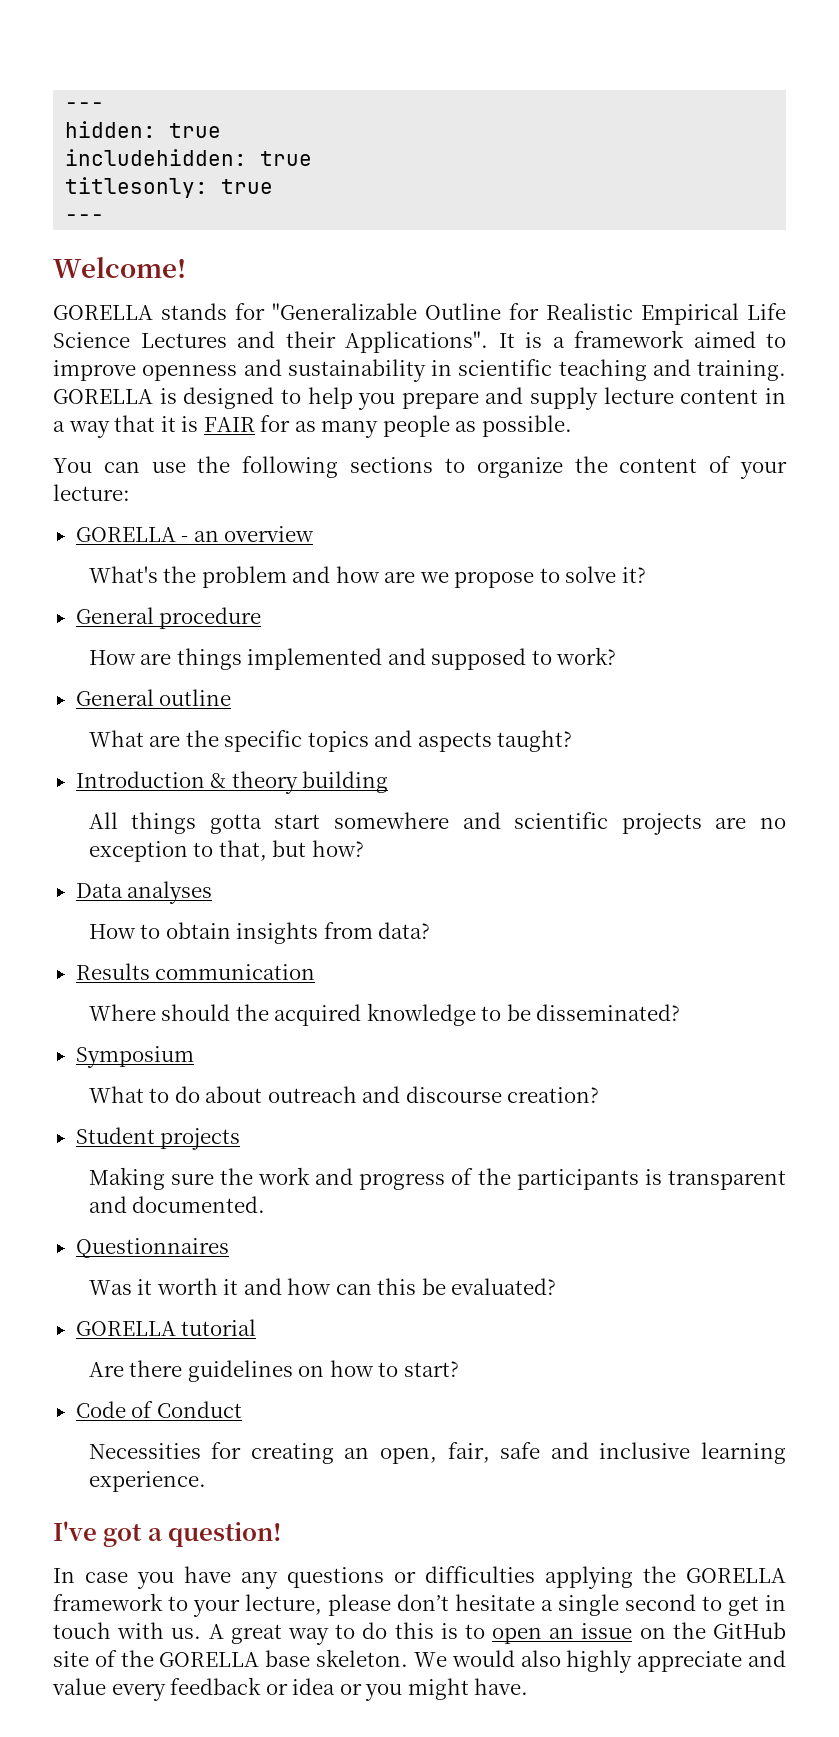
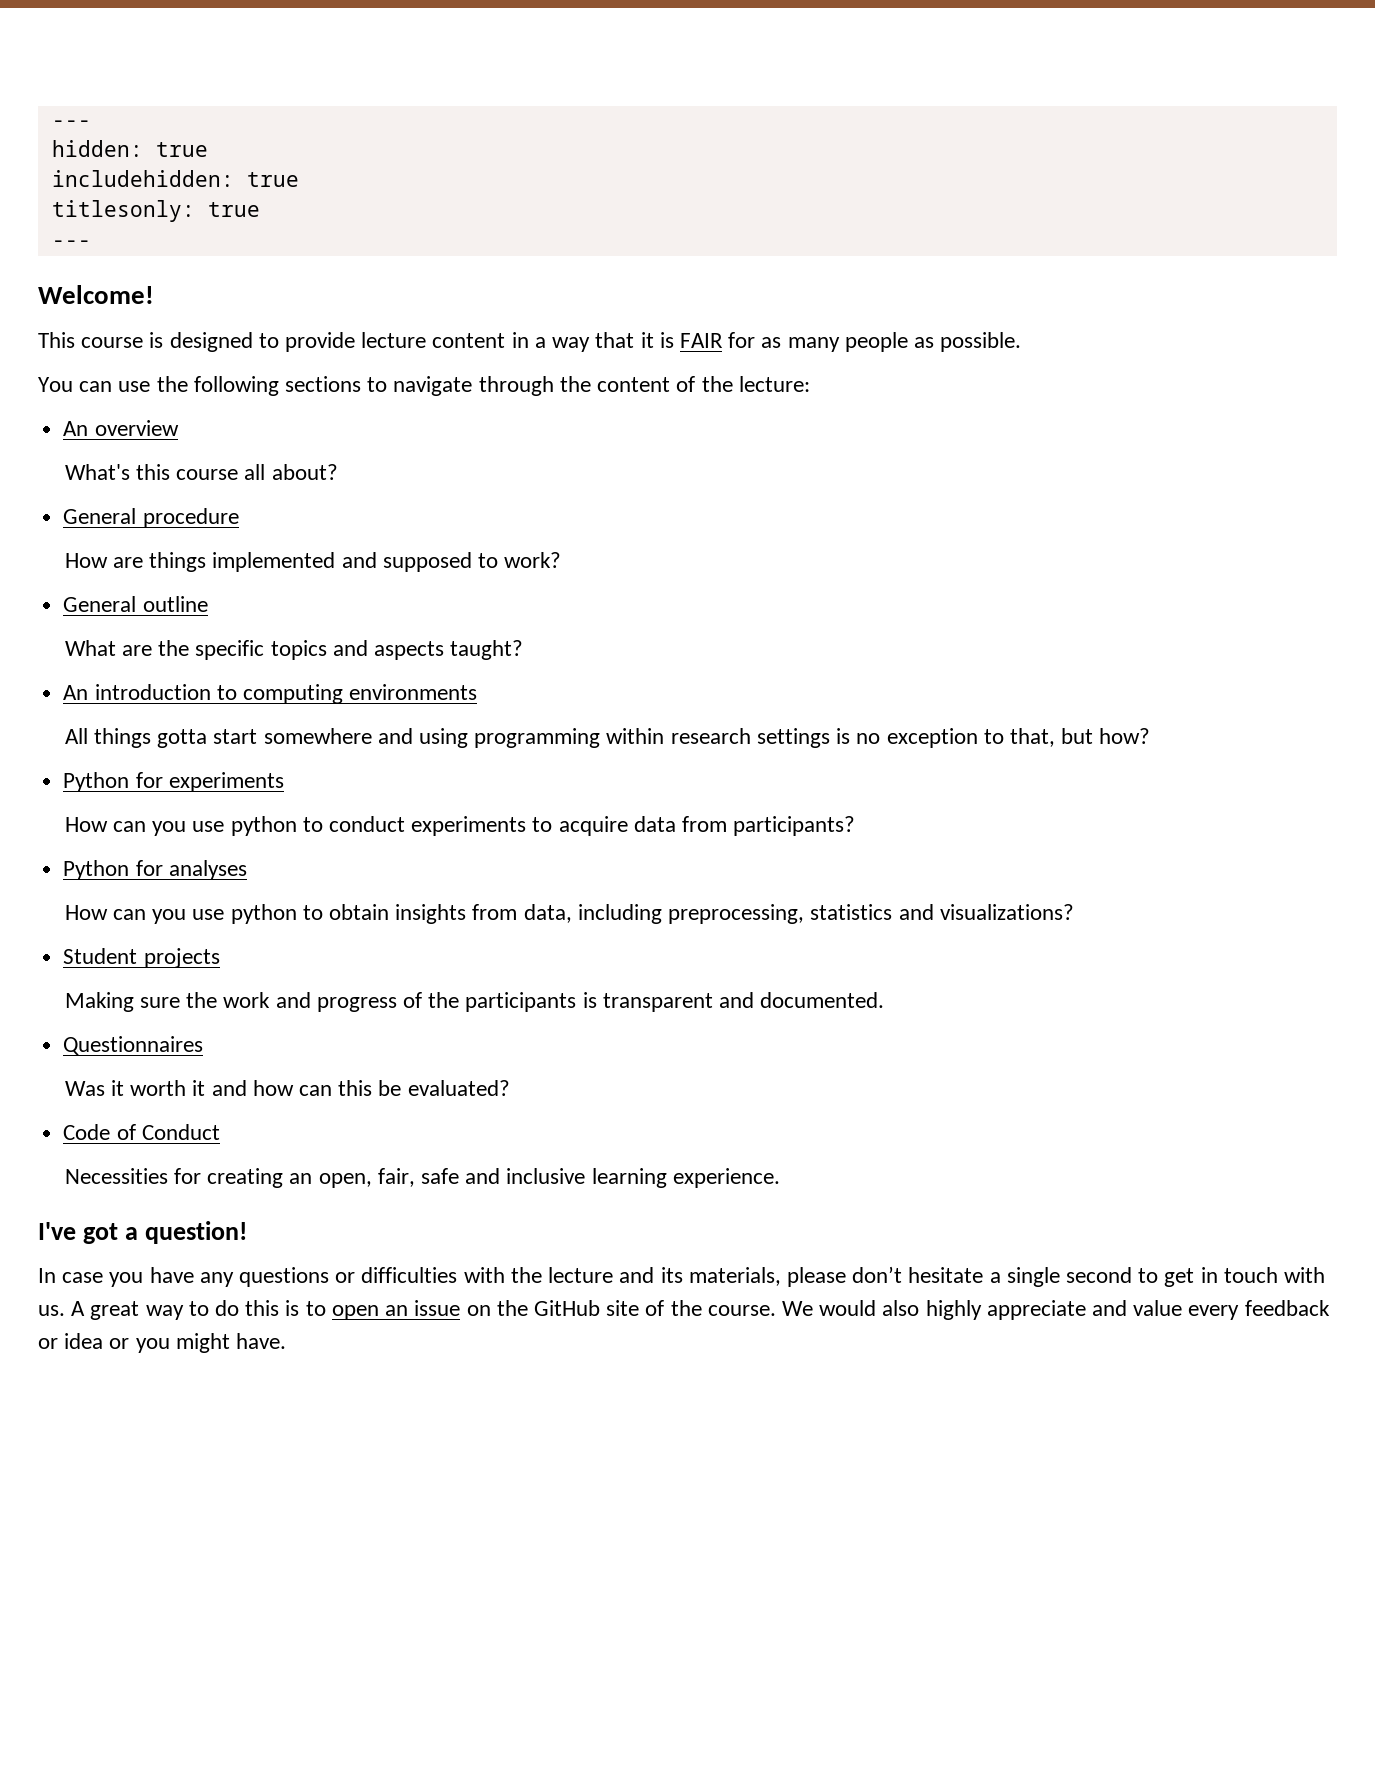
- GORELLA stands for "Generalizable Outline for Realistic Empirical Life Science Lectures and their Applications". It is a framework aimed to improve openness and sustainability in scientific teaching and training. GORELLA is designed to help you prepare and supply lecture content in a way that it is FAIR for as many people as possible.
+ This course is designed to provide lecture content in a way that it is FAIR for as many people as possible.
- You can use the following sections to organize the content of your lecture:
+ You can use the following sections to navigate through the content of the lecture:
- GORELLA - an overview
+ An overview
- What's the problem and how are we propose to solve it?
+ What's this course all about?
- Introduction & theory building
+ An introduction to computing environments
- All things gotta start somewhere and scientific projects are no exception to that, but how?
+ All things gotta start somewhere and using programming within research settings is no exception to that, but how?
- Data analyses
- How to obtain insights from data?
- Results communication
- Where should the acquired knowledge to be disseminated?
- Symposium
- What to do about outreach and discourse creation?
+ Python for experiments
+ How can you use python to conduct experiments to acquire data from participants?
+ Python for analyses
+ How can you use python to obtain insights from data, including preprocessing, statistics and visualizations?
- GORELLA tutorial
- Are there guidelines on how to start?
- In case you have any questions or difficulties applying the GORELLA framework to your lecture, please don’t hesitate a single second to get in touch with us.
+ In case you have any questions or difficulties with the lecture and its materials, please don’t hesitate a single second to get in touch with us.
- A great way to do this is to open an issue on the GitHub site of the GORELLA base skeleton.
+ A great way to do this is to open an issue on the GitHub site of the course.

